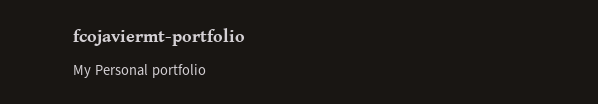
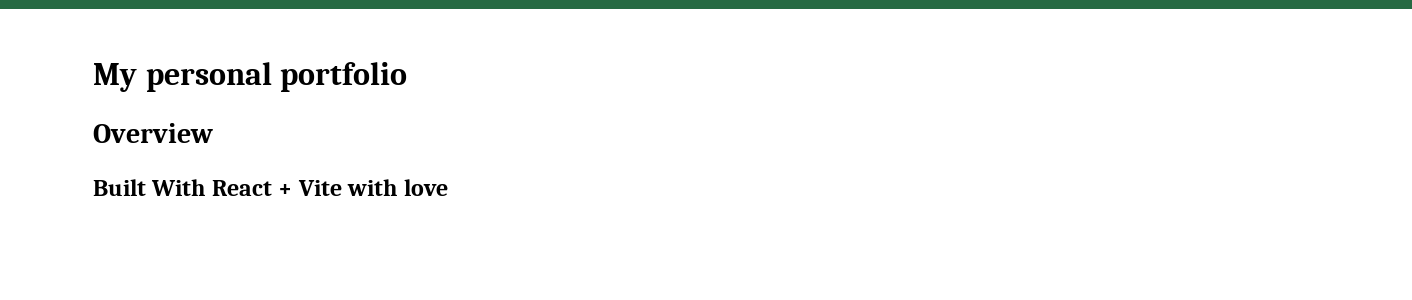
- fcojaviermt-portfolio
- My Personal portfolio
+ My personal portfolio
+ Overview
+ Built With React + Vite with love

